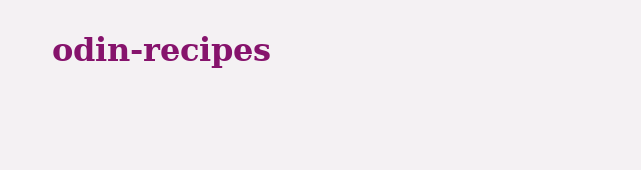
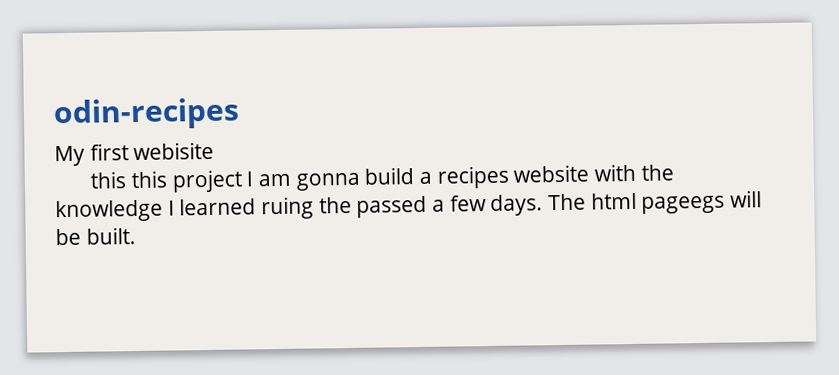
+ My first webisite
+ this this project I am gonna build a recipes website with the knowledge I learned ruing the passed a few days. The html pageegs will be built.

